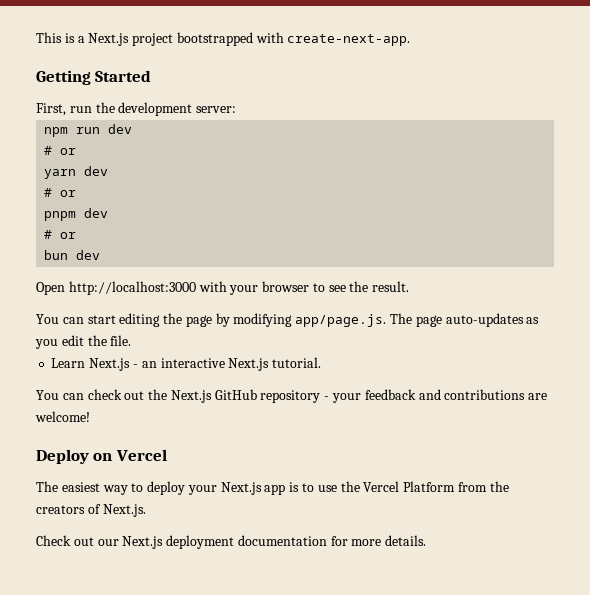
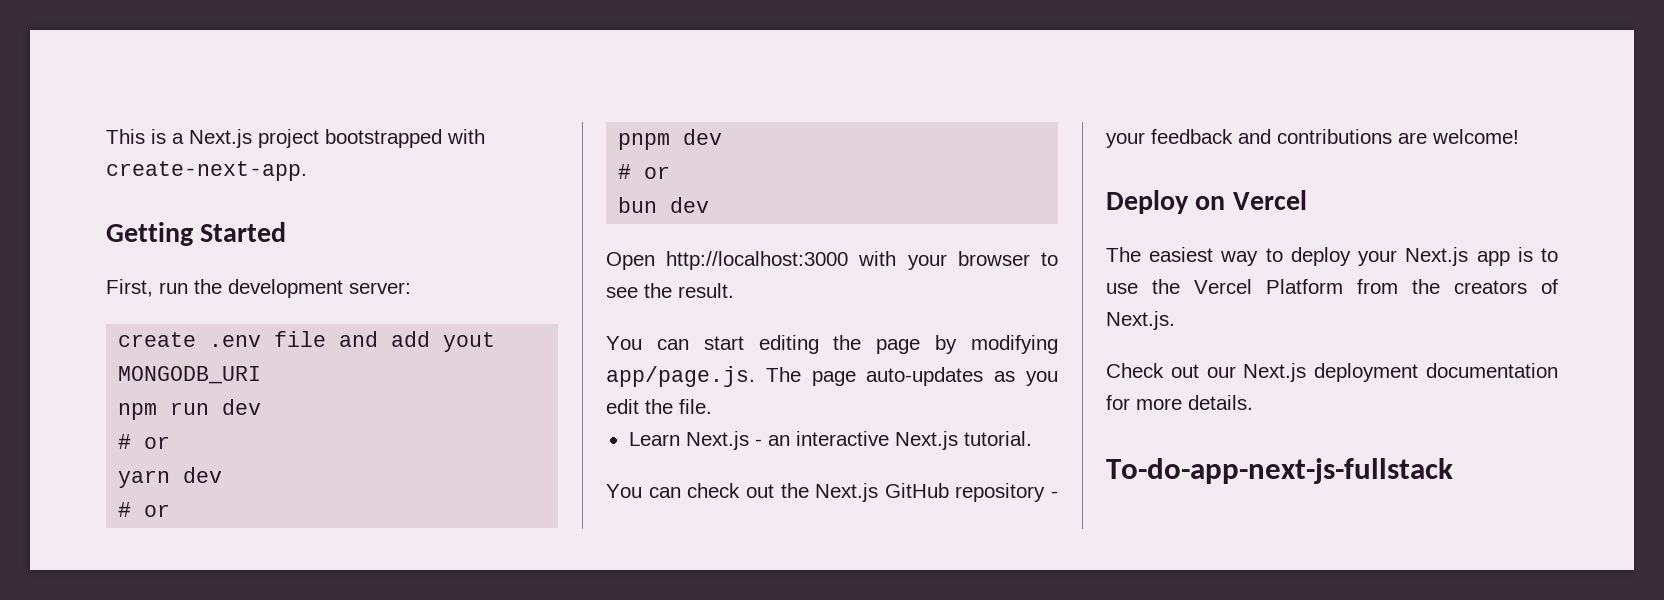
+ create .env file and add yout MONGODB_URI
+ To-do-app-next-js-fullstack

